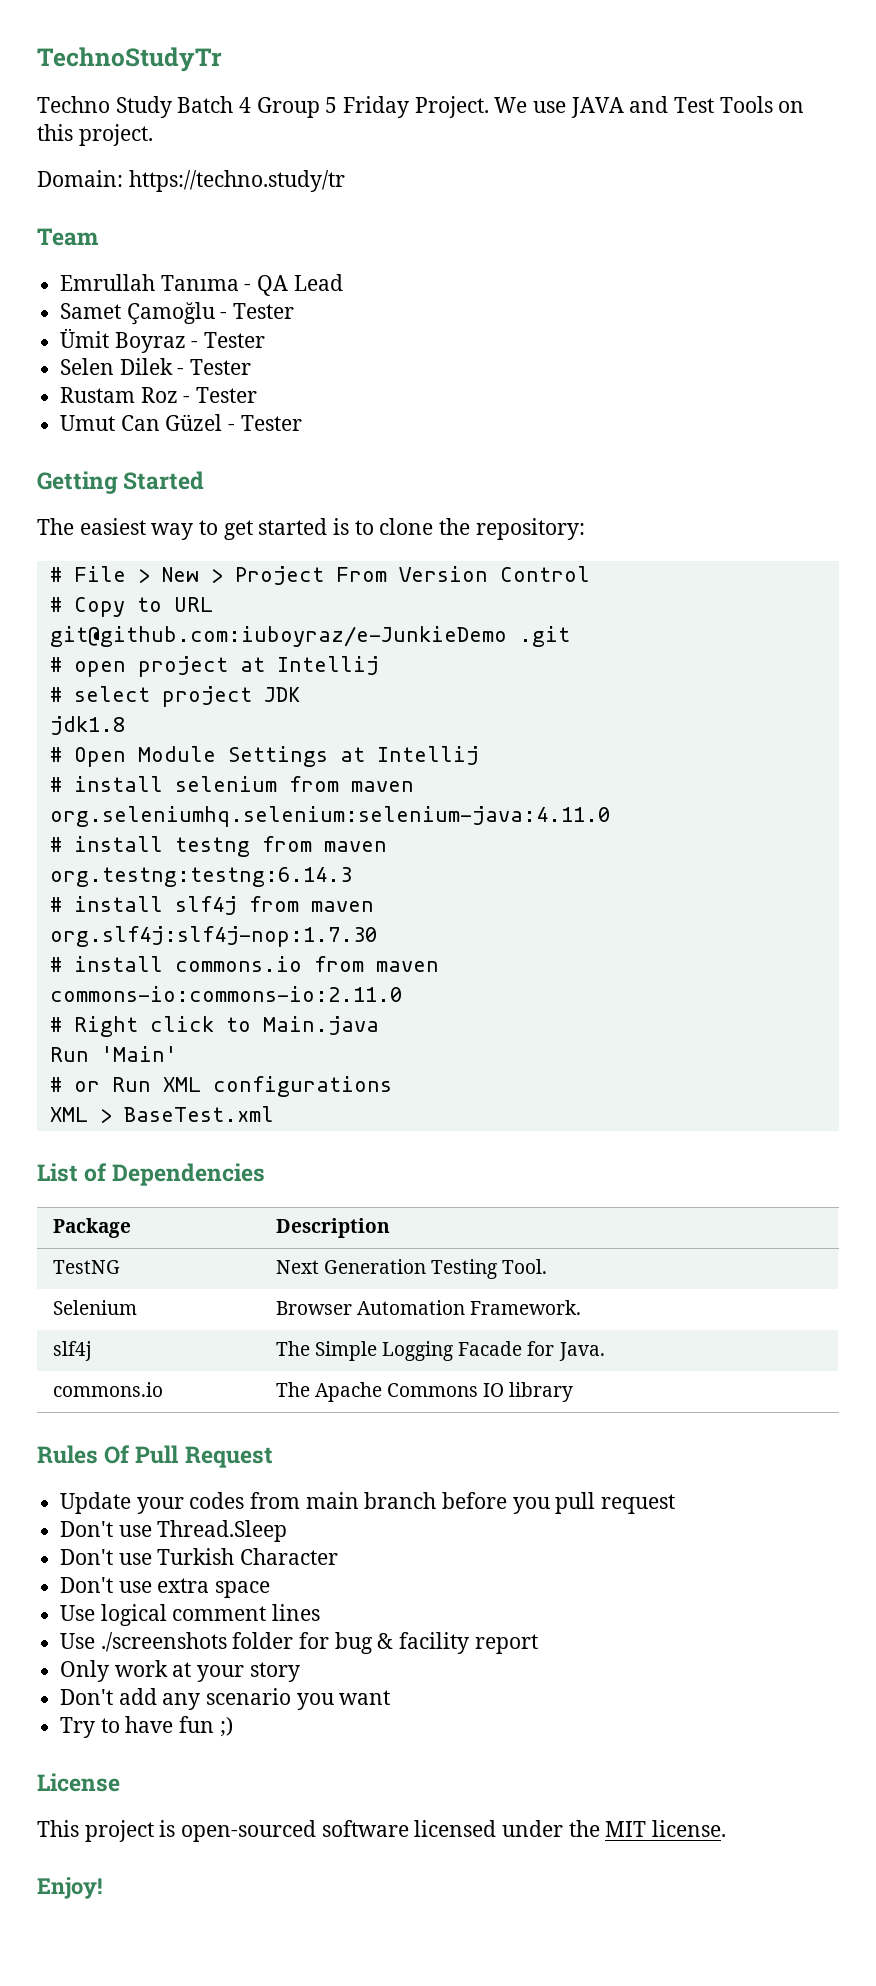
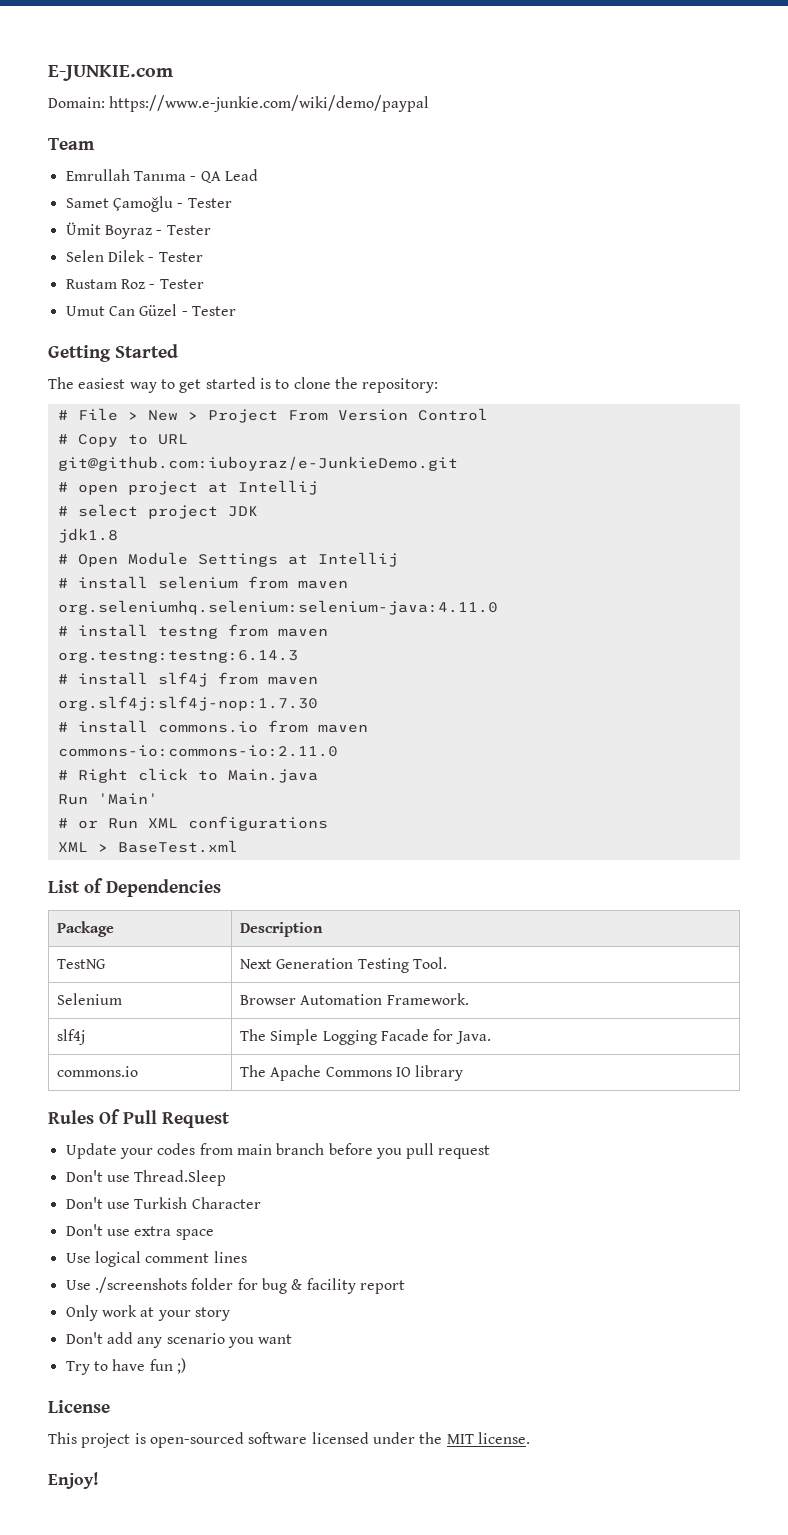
- TechnoStudyTr
- Techno Study Batch 4 Group 5 Friday Project. We use JAVA and Test Tools on this project.
+ E-JUNKIE.com
- Domain: https://techno.study/tr
+ Domain: https://www.e-junkie.com/wiki/demo/paypal
- git@github.com:iuboyraz/e-JunkieDemo .git
+ git@github.com:iuboyraz/e-JunkieDemo.git

